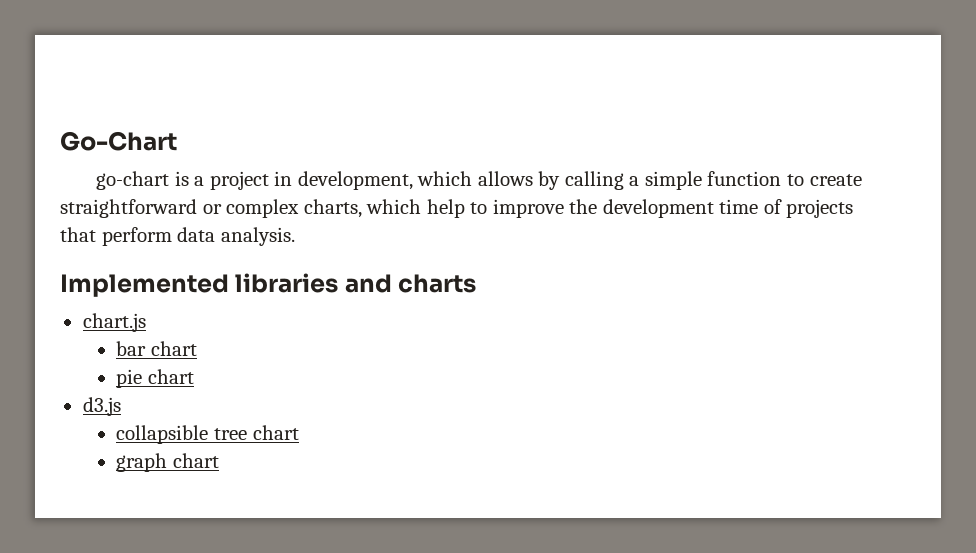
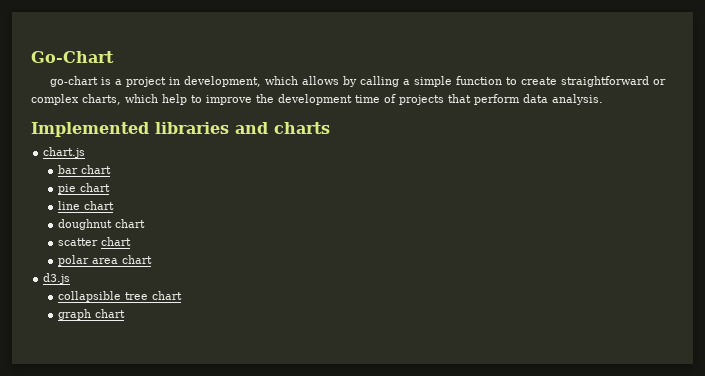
+ line chart
+ doughnut chart
+ scatter chart
+ polar area chart

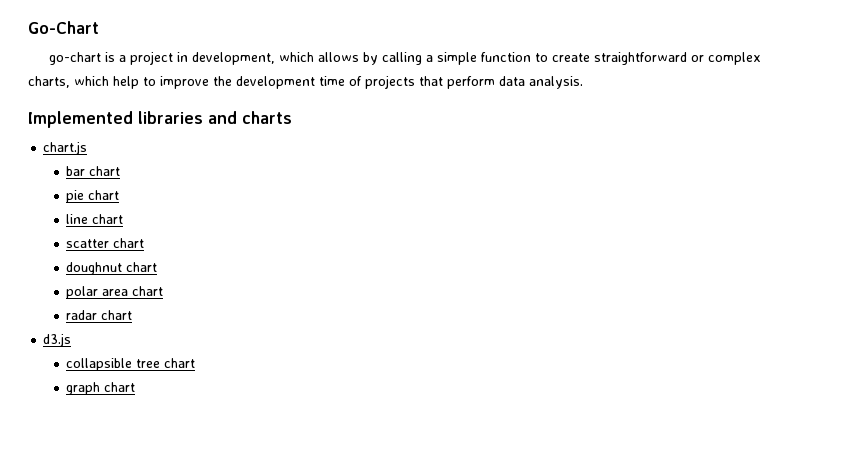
+ scatter chart
  doughnut chart
- scatter chart
+ radar chart

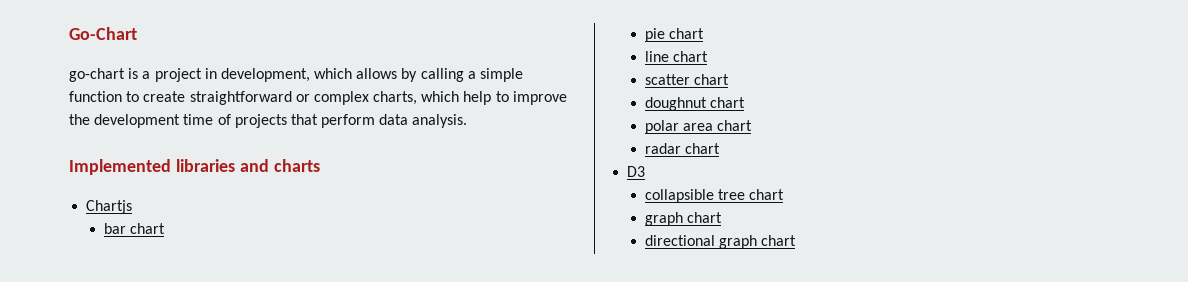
- chart.js
+ Chartjs
- d3.js
+ D3
+ directional graph chart

